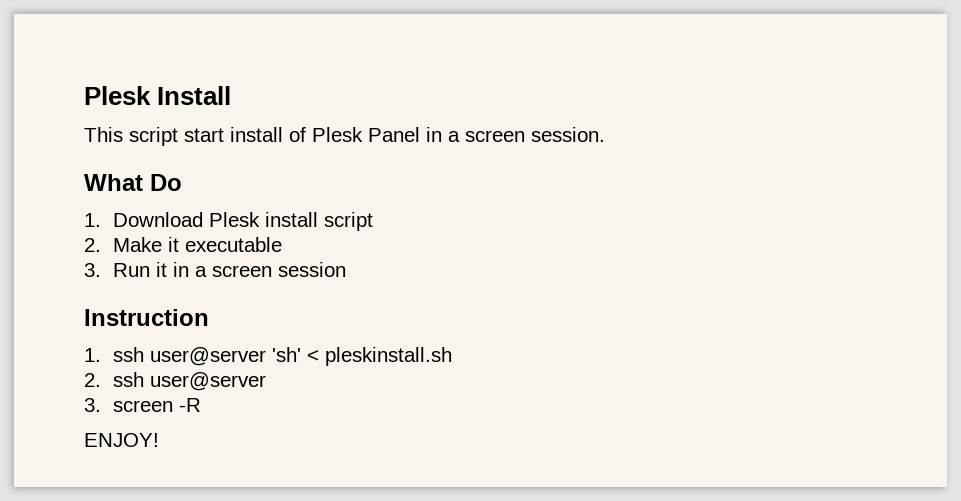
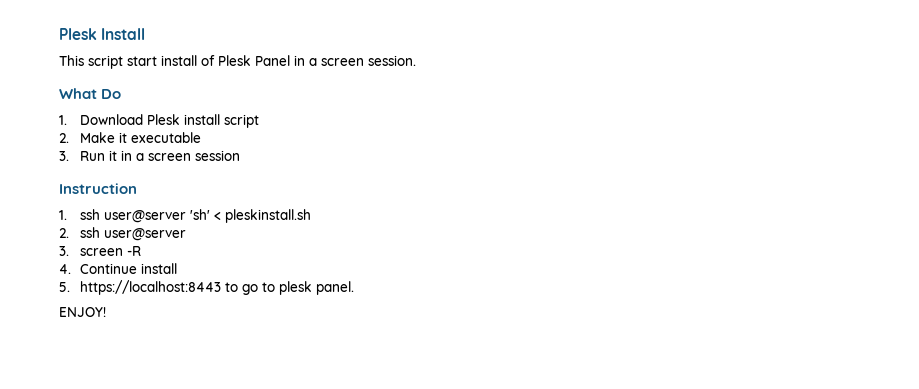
+ 4. Continue install
+ 5. https://localhost:8443 to go to plesk panel.

